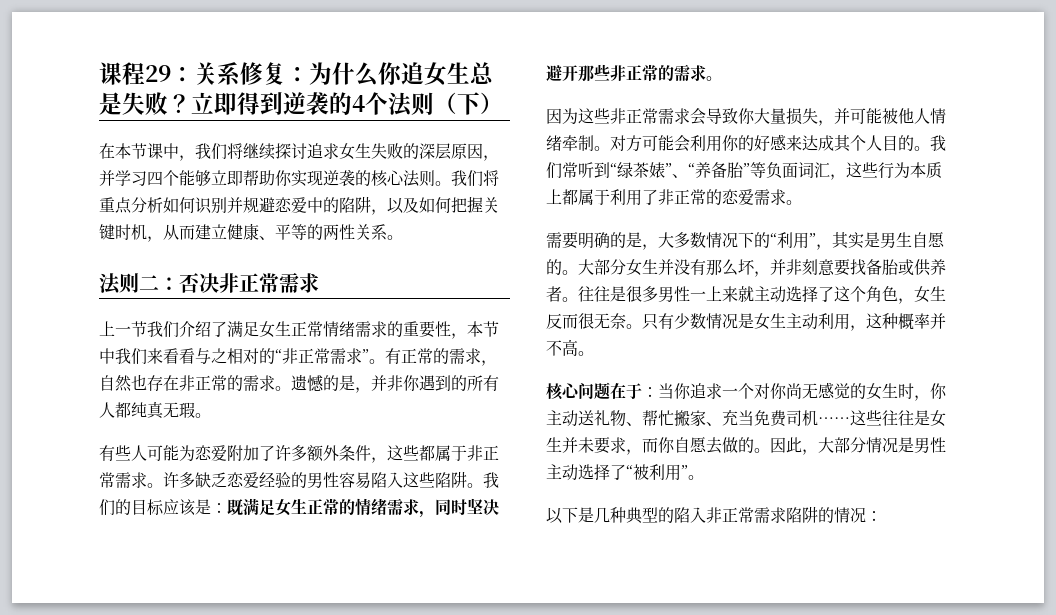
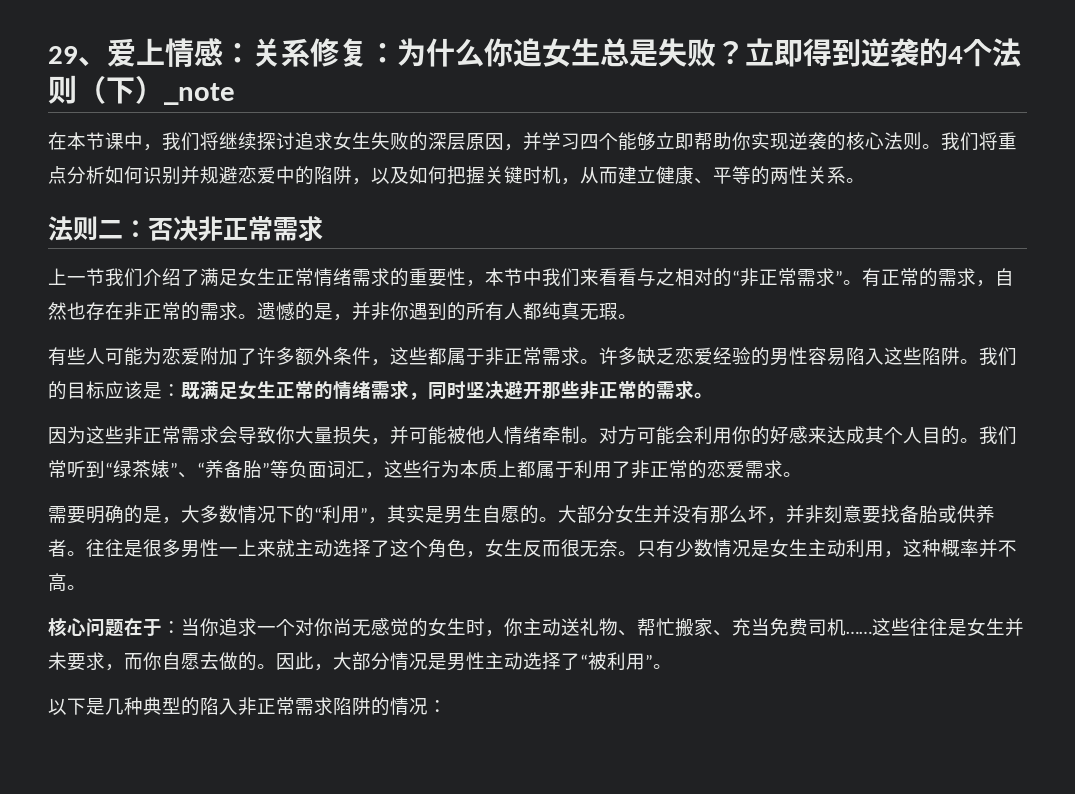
- 课程29：关系修复：为什么你追女生总是失败？
+ 29、爱上情感：关系修复：为什么你追女生总是失败？
- 立即得到逆袭的4个法则（下）
+ 立即得到逆袭的4个法则（下）_note

